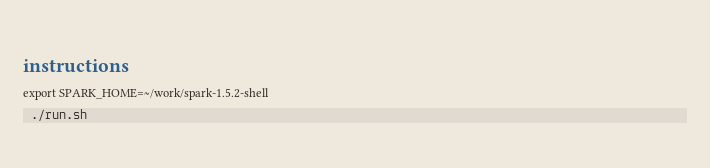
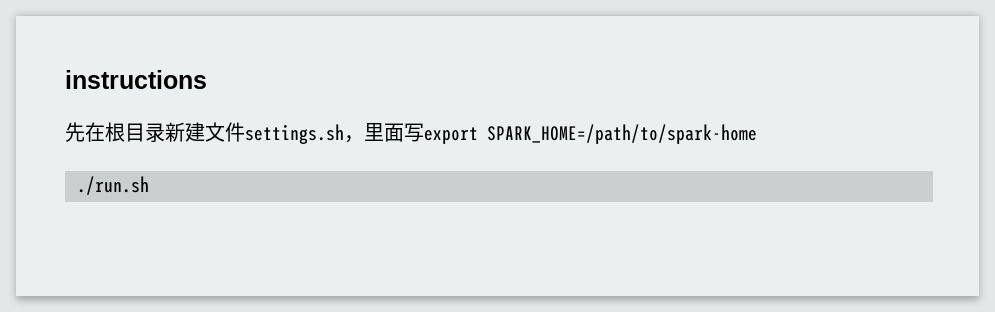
- export SPARK_HOME=~/work/spark-1.5.2-shell
+ 先在根目录新建文件settings.sh，里面写export SPARK_HOME=/path/to/spark-home

